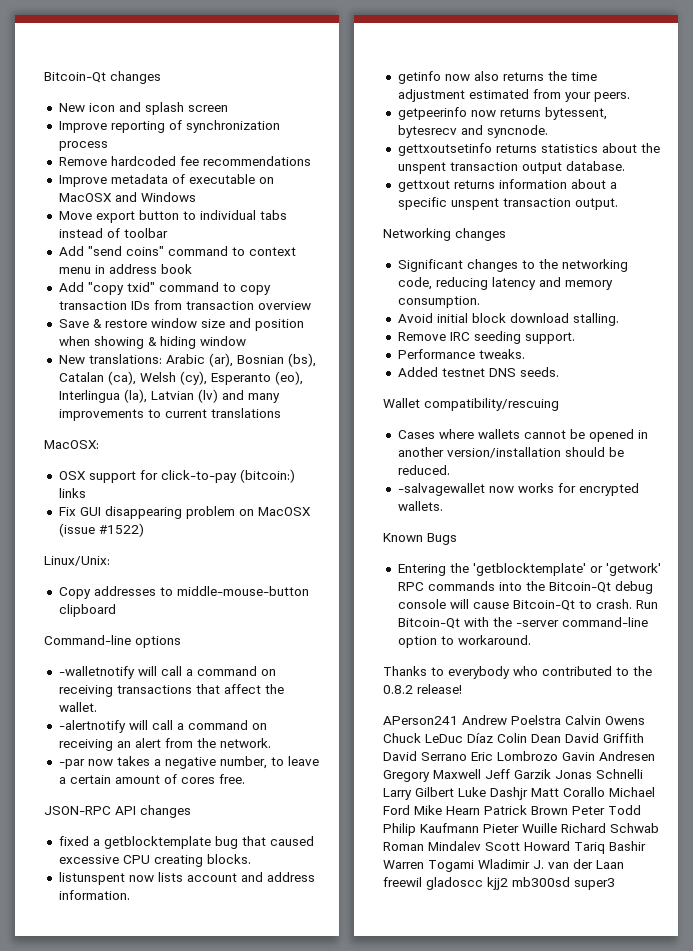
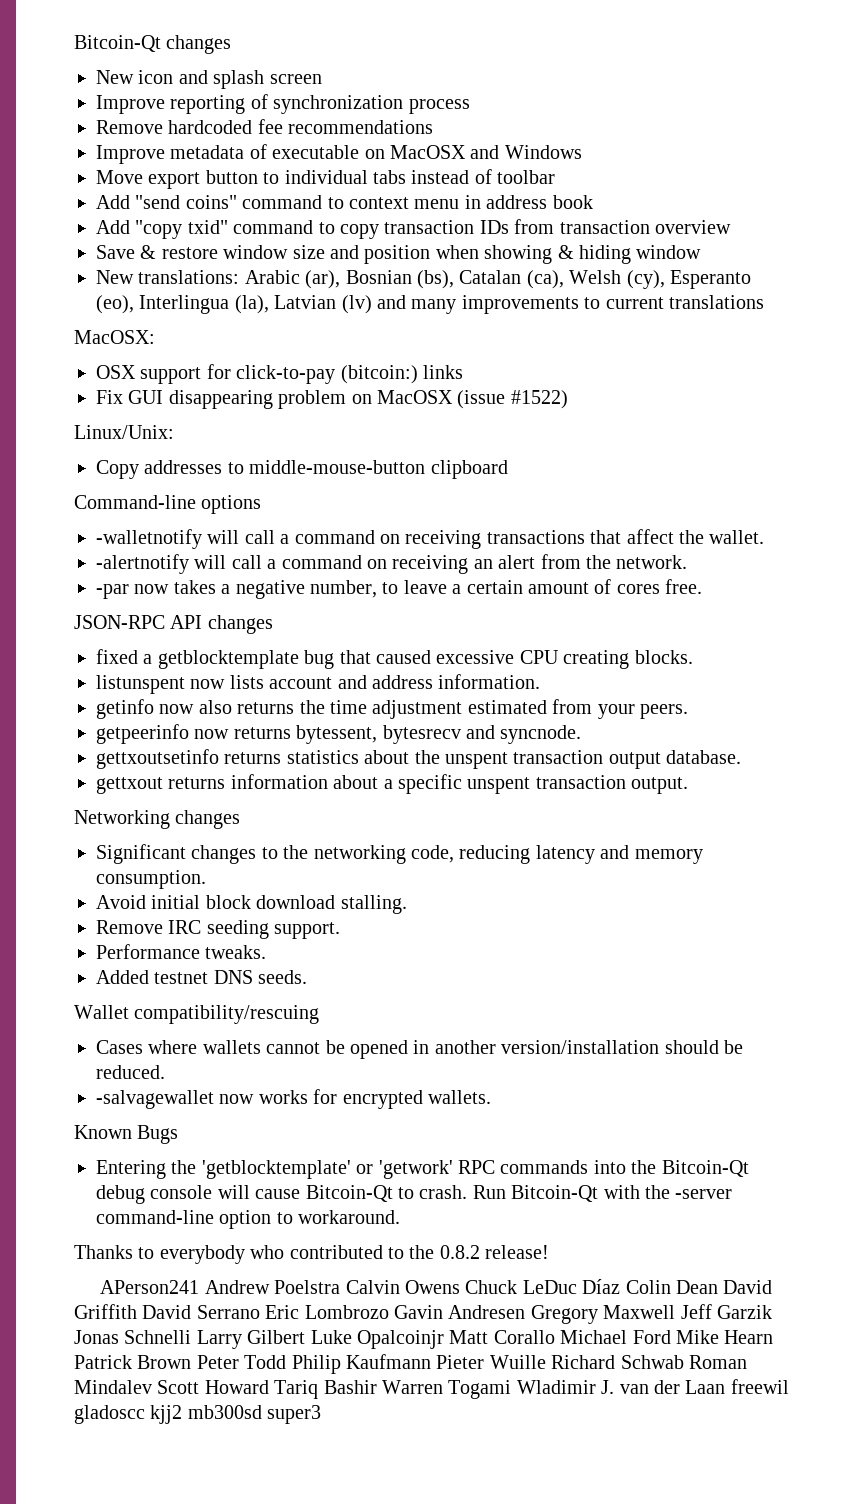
- APerson241 Andrew Poelstra Calvin Owens Chuck LeDuc Díaz Colin Dean David Griffith David Serrano Eric Lombrozo Gavin Andresen Gregory Maxwell Jeff Garzik Jonas Schnelli Larry Gilbert Luke Dashjr Matt Corallo Michael Ford Mike Hearn Patrick Brown Peter Todd Philip Kaufmann Pieter Wuille Richard Schwab Roman Mindalev Scott Howard Tariq Bashir Warren Togami Wladimir J. van der Laan freewil gladoscc kjj2 mb300sd super3
+ APerson241 Andrew Poelstra Calvin Owens Chuck LeDuc Díaz Colin Dean David Griffith David Serrano Eric Lombrozo Gavin Andresen Gregory Maxwell Jeff Garzik Jonas Schnelli Larry Gilbert Luke Opalcoinjr Matt Corallo Michael Ford Mike Hearn Patrick Brown Peter Todd Philip Kaufmann Pieter Wuille Richard Schwab Roman Mindalev Scott Howard Tariq Bashir Warren Togami Wladimir J. van der Laan freewil gladoscc kjj2 mb300sd super3

